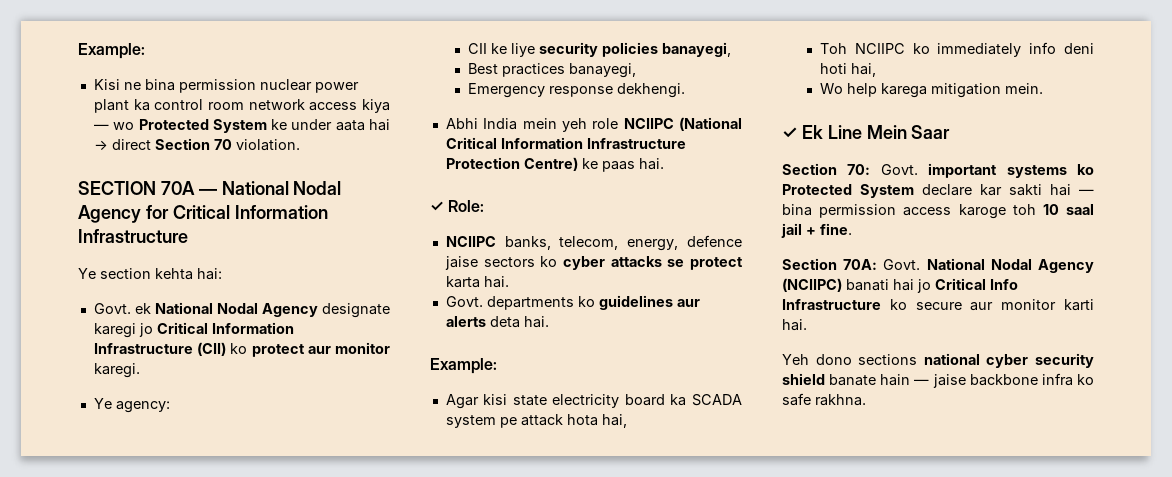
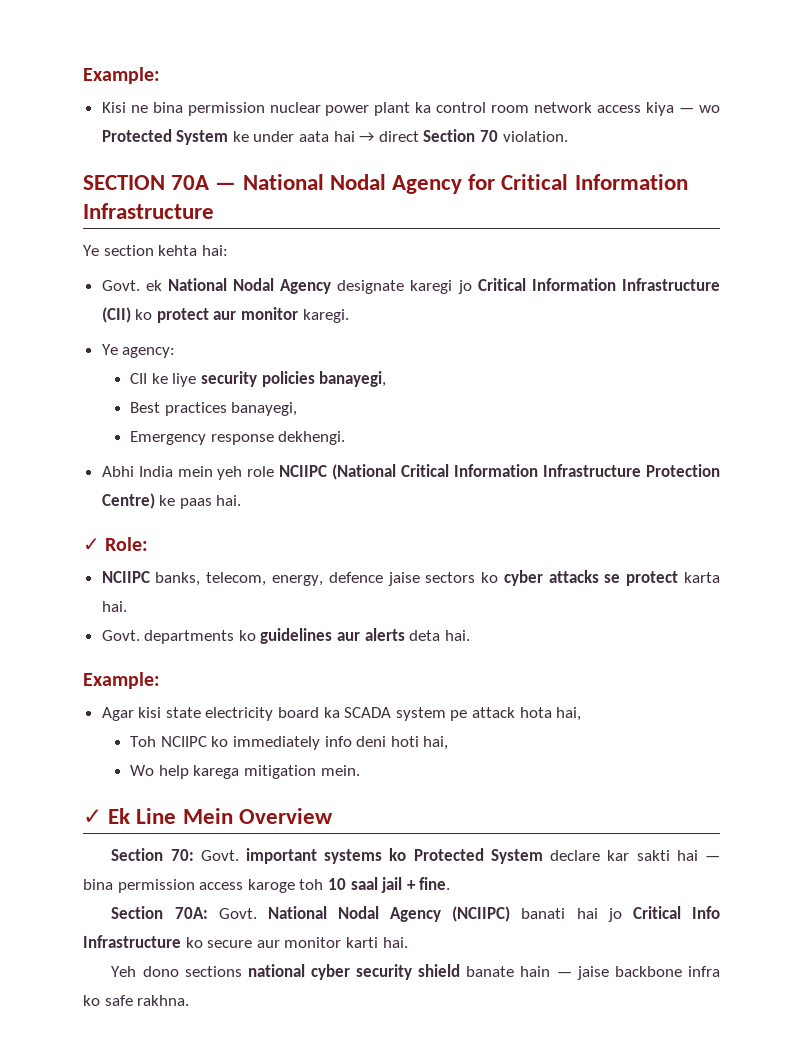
- ✓ Ek Line Mein Saar
+ ✓ Ek Line Mein Overview

